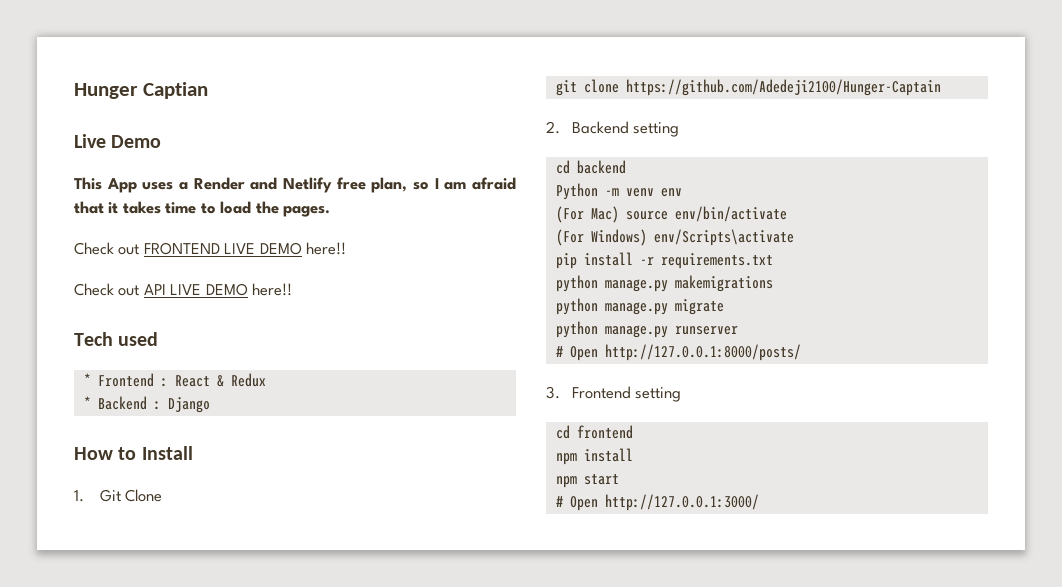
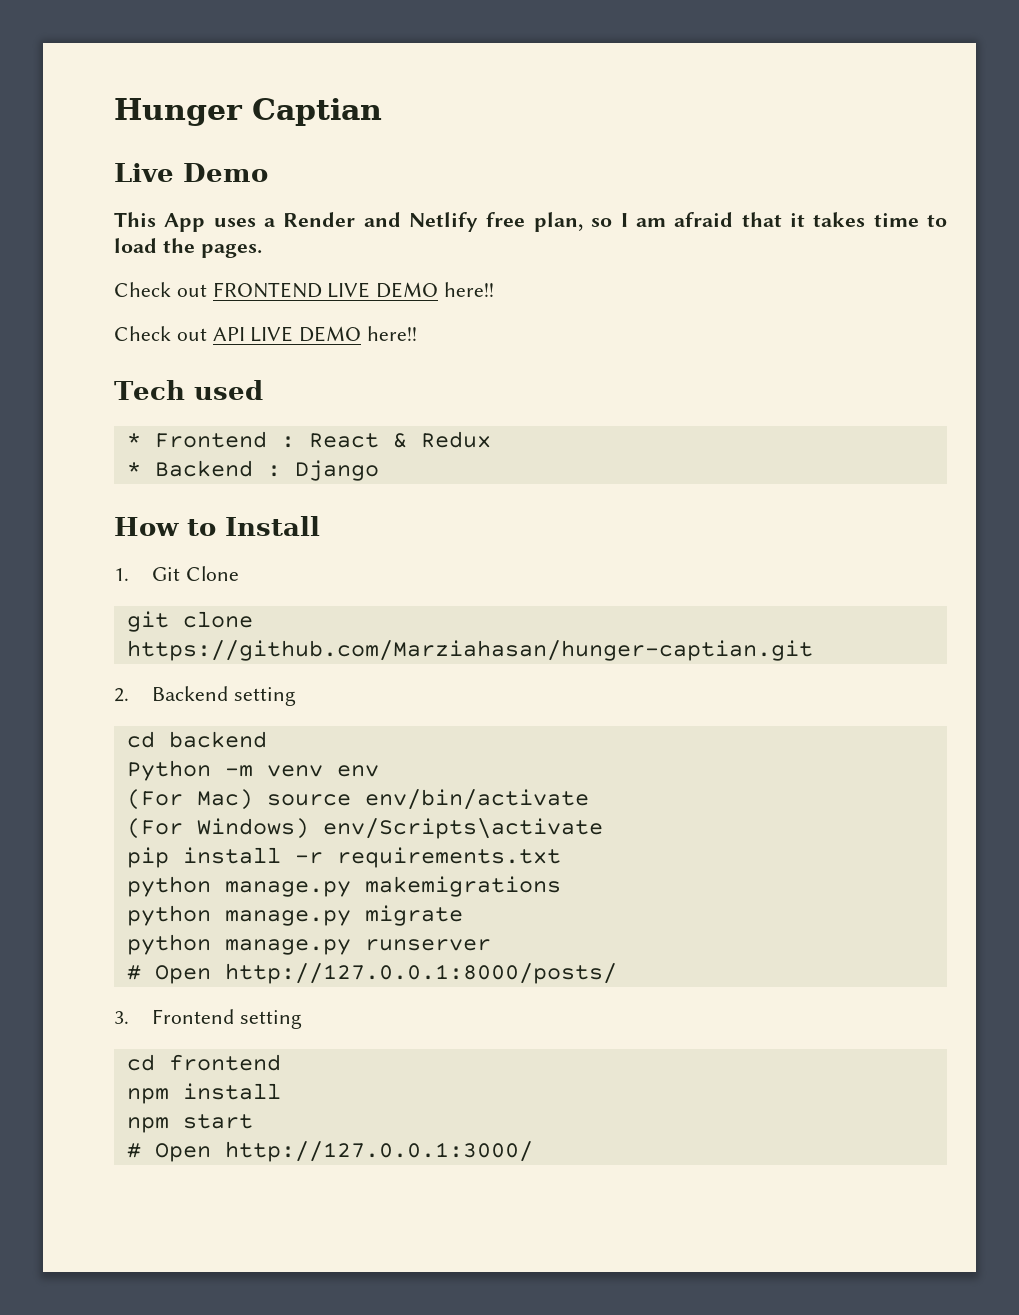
- git clone https://github.com/Adedeji2100/Hunger-Captain
+ git clone https://github.com/Marziahasan/hunger-captian.git

